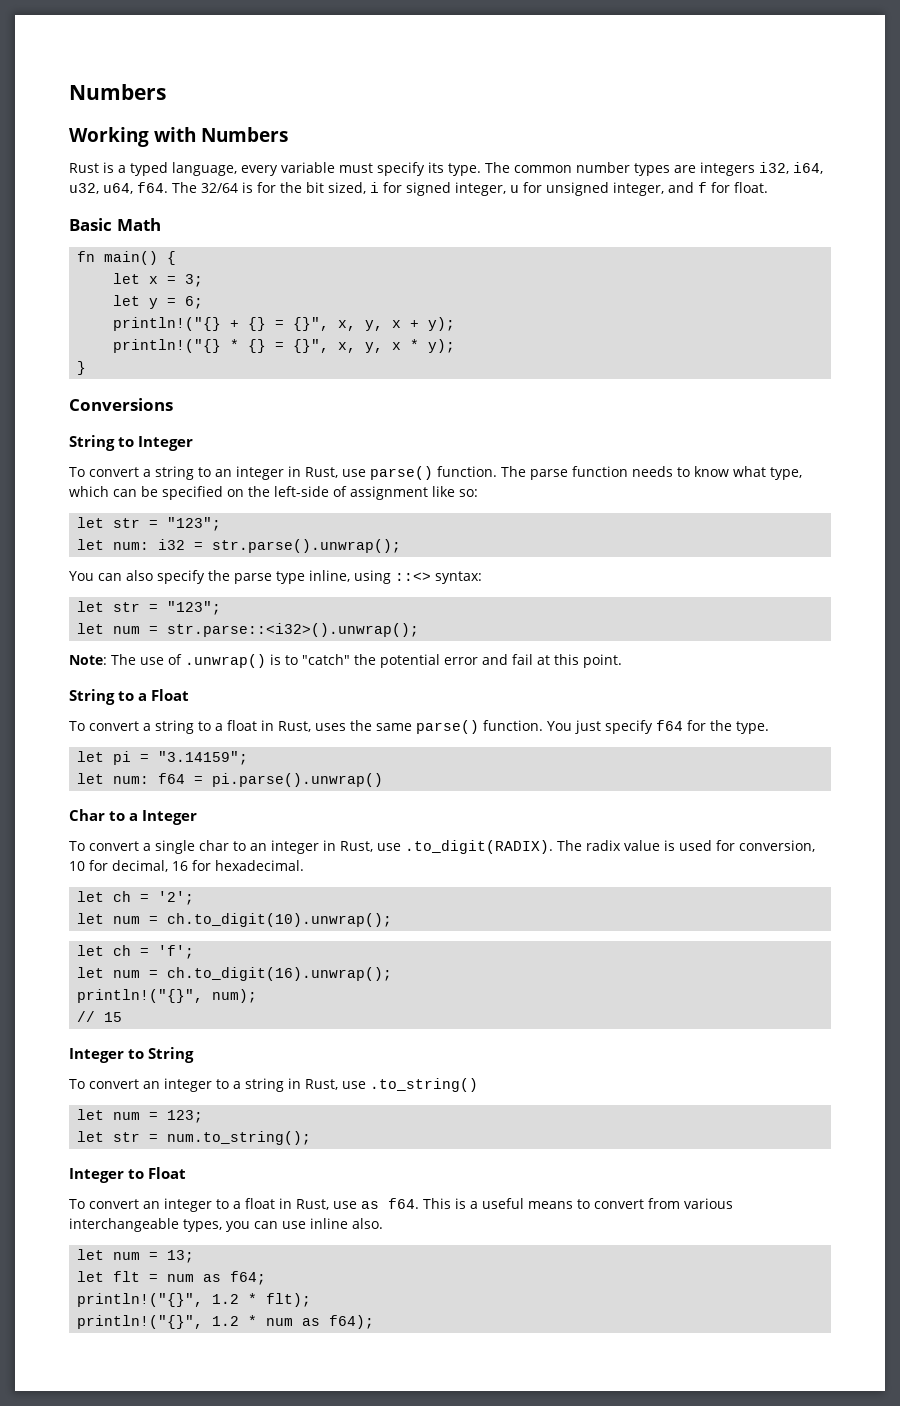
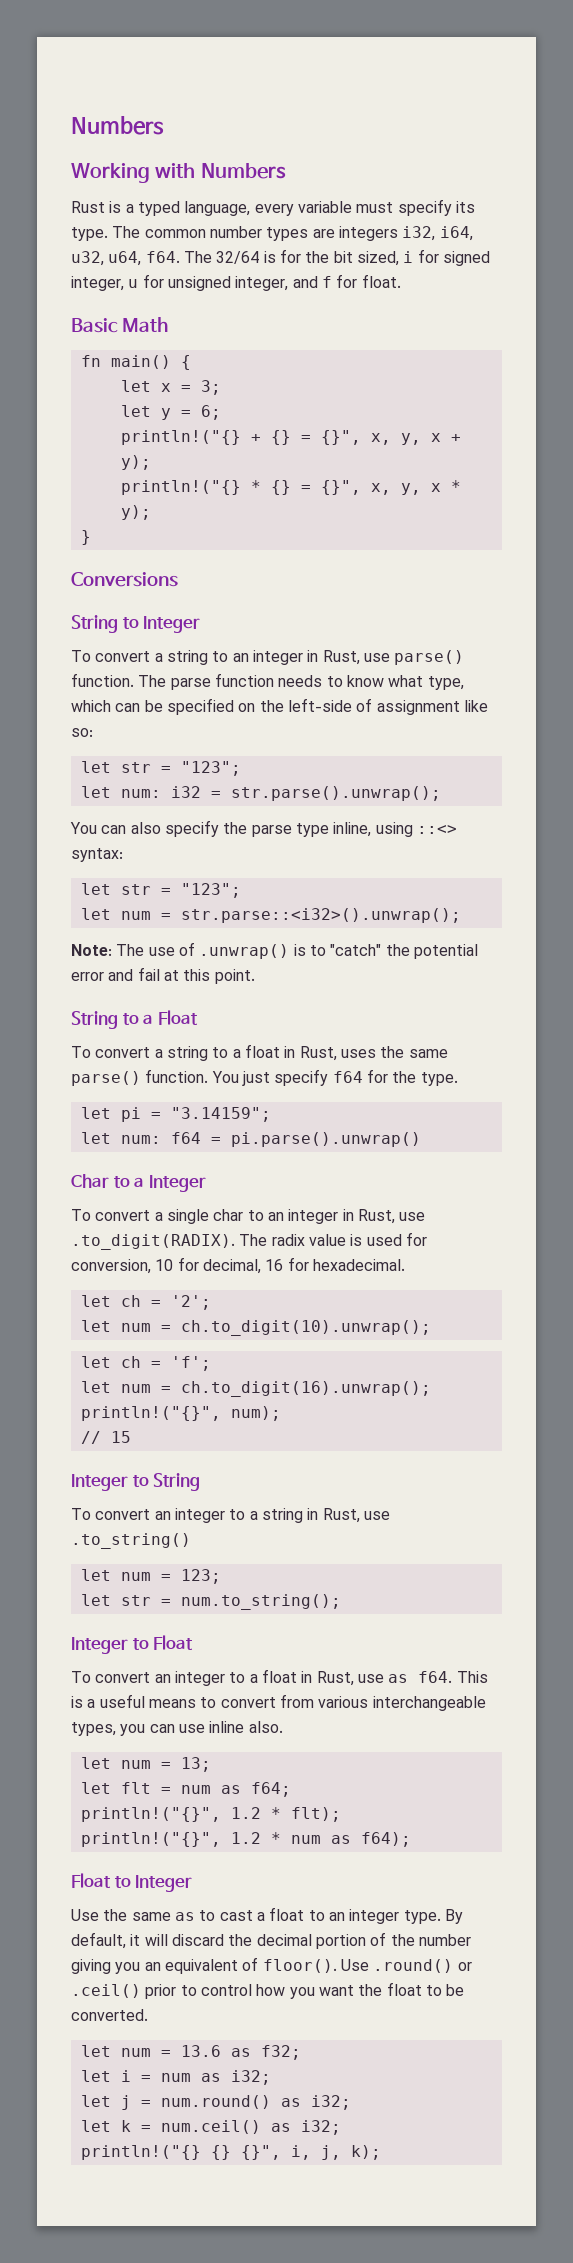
+ Float to Integer
+ Use the same as to cast a float to an integer type. By default, it will discard the decimal portion of the number giving you an equivalent of floor(). Use .round() or .ceil() prior to control how you want the float to be converted.
+ let num = 13.6 as f32;
+ let i = num as i32;
+ let j = num.round() as i32;
+ let k = num.ceil() as i32;
+ println!("{} {} {}", i, j, k);

